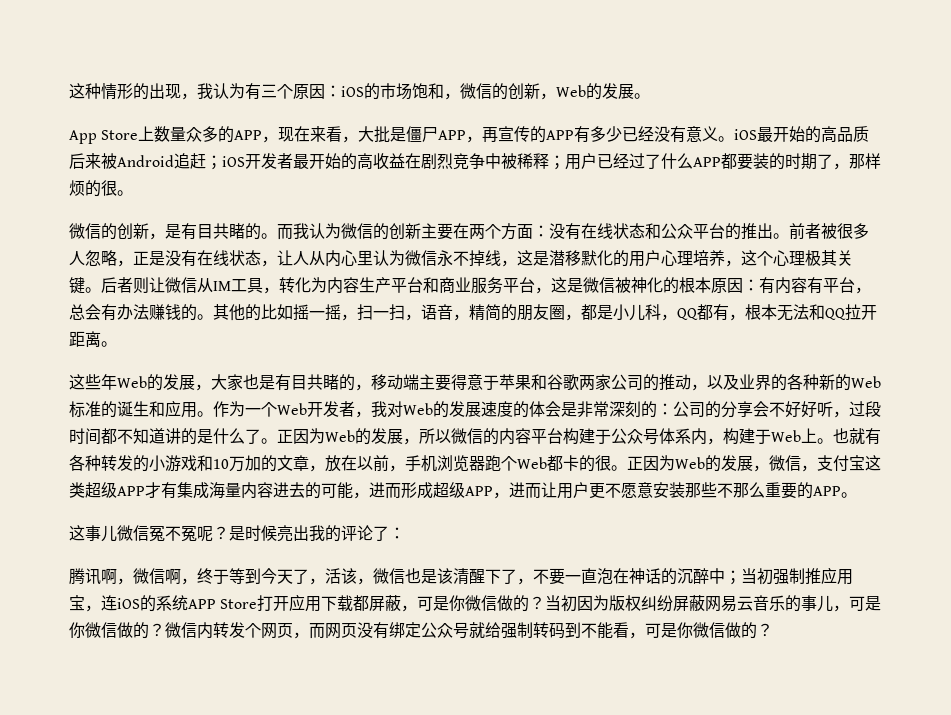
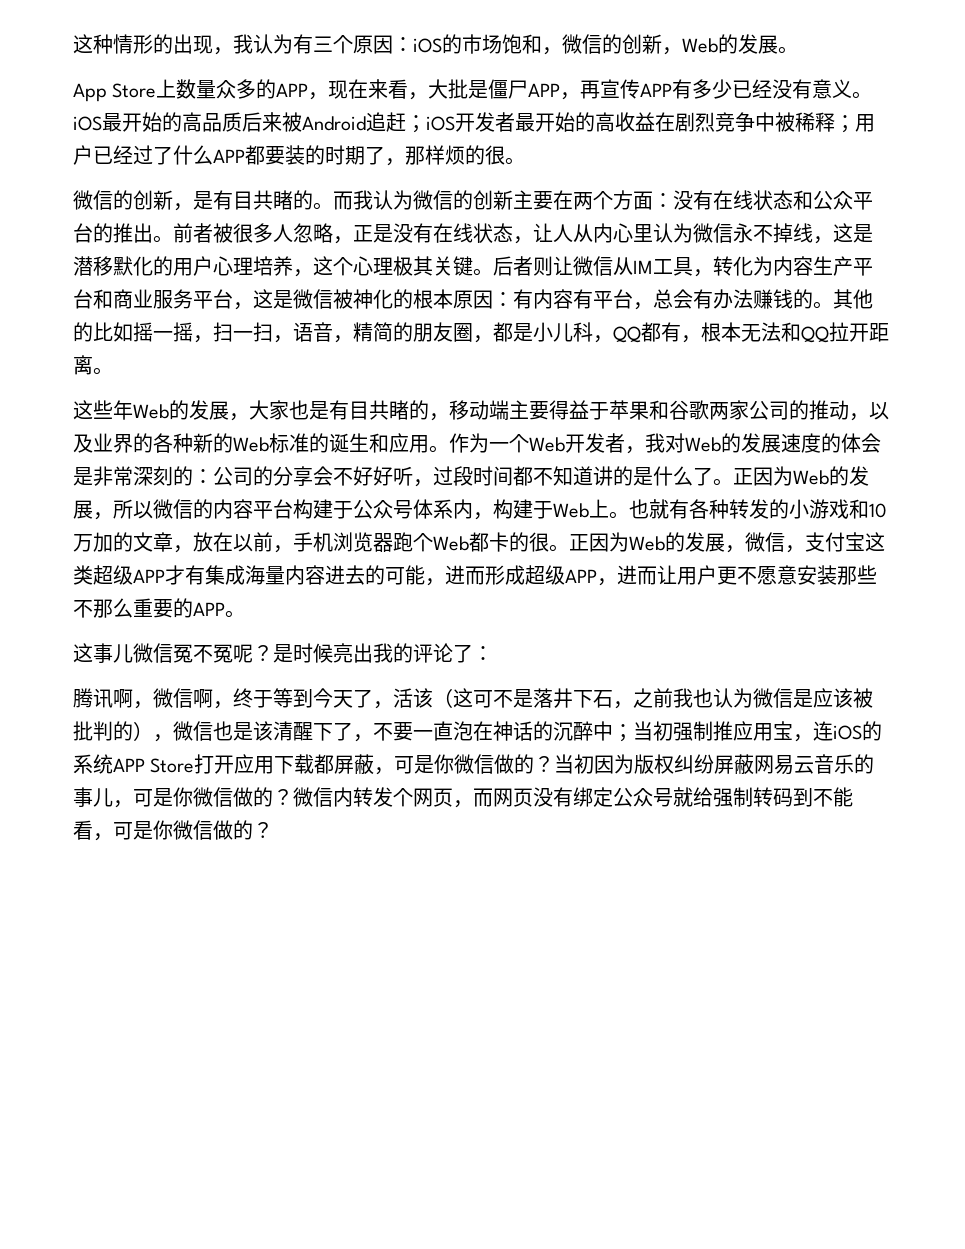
- App Store上数量众多的APP，现在来看，大批是僵尸APP，再宣传的APP有多少已经没有意义。iOS最开始的高品质后来被Android追赶；iOS开发者最开始的高收益在剧烈竞争中被稀释；用户已经过了什么APP都要装的时期了，那样烦的很。
+ App Store上数量众多的APP，现在来看，大批是僵尸APP，再宣传APP有多少已经没有意义。iOS最开始的高品质后来被Android追赶；iOS开发者最开始的高收益在剧烈竞争中被稀释；用户已经过了什么APP都要装的时期了，那样烦的很。
- 这些年Web的发展，大家也是有目共睹的，移动端主要得意于苹果和谷歌两家公司的推动，以及业界的各种新的Web标准的诞生和应用。
+ 这些年Web的发展，大家也是有目共睹的，移动端主要得益于苹果和谷歌两家公司的推动，以及业界的各种新的Web标准的诞生和应用。
- 腾讯啊，微信啊，终于等到今天了，活该，微信也是该清醒下了，不要一直泡在神话的沉醉中；当初强制推应用宝，连iOS的系统APP Store打开应用下载都屏蔽，可是你微信做的？
+ 腾讯啊，微信啊，终于等到今天了，活该（这可不是落井下石，之前我也认为微信是应该被批判的），微信也是该清醒下了，不要一直泡在神话的沉醉中；当初强制推应用宝，连iOS的系统APP Store打开应用下载都屏蔽，可是你微信做的？

